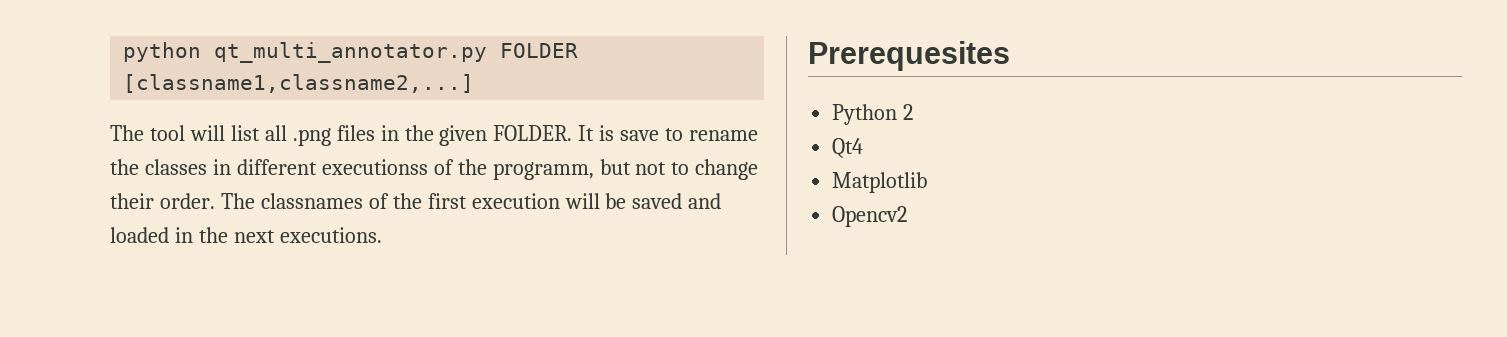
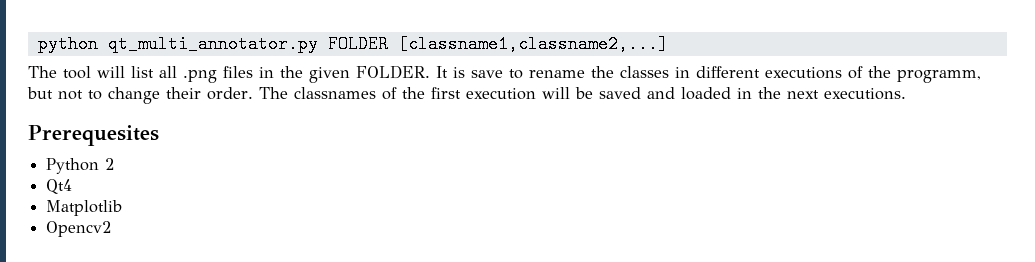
- It is save to rename the classes in different executionss of the programm, but not to change their order.
+ It is save to rename the classes in different executions of the programm, but not to change their order.

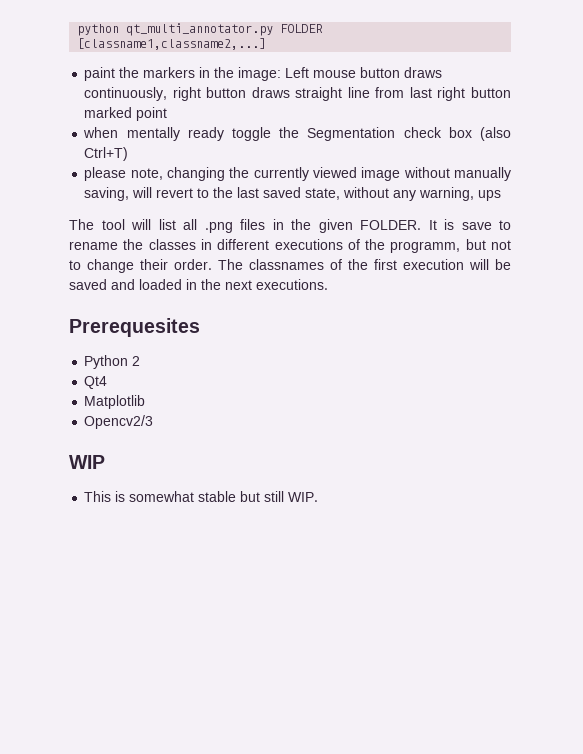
+ paint the markers in the image: Left mouse button draws continuously, right button draws straight line from last right button marked point
+ when mentally ready toggle the Segmentation check box (also Ctrl+T)
+ please note, changing the currently viewed image without manually saving, will revert to the last saved state, without any warning, ups
- Opencv2
+ Opencv2/3
+ WIP
+ This is somewhat stable but still WIP.

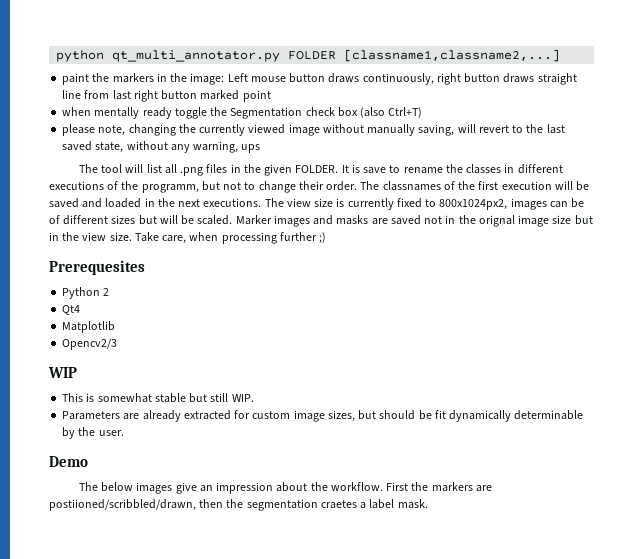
+ The view size is currently fixed to 800x1024px2, images can be of different sizes but will be scaled. Marker images and masks are saved not in the orignal image size but in the view size. Take care, when processing further ;)
+ Parameters are already extracted for custom image sizes, but should be fit dynamically determinable by the user.
+ Demo
+ The below images give an impression about the workflow. First the markers are postiioned/scribbled/drawn, then the segmentation craetes a label mask.

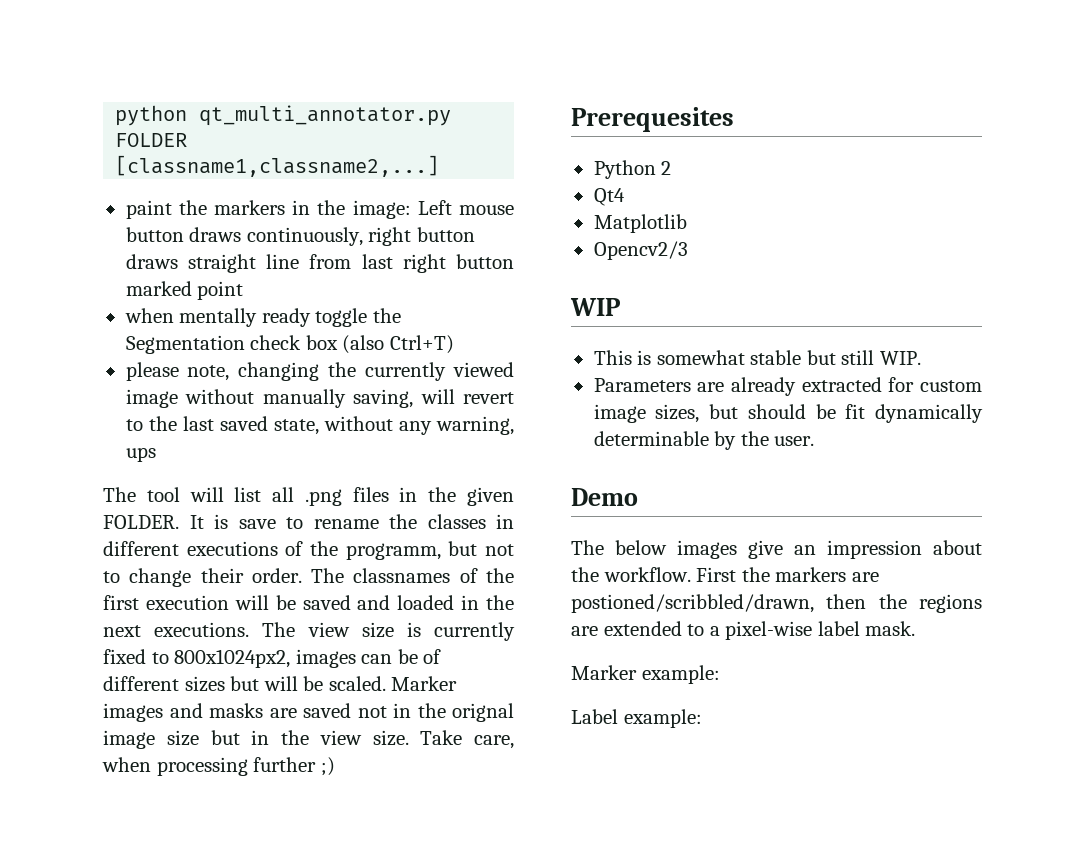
- First the markers are postiioned/scribbled/drawn, then the segmentation craetes a label mask.
+ First the markers are postioned/scribbled/drawn, then the regions are extended to a pixel-wise label mask.
+ Marker example:
+ Label example:

